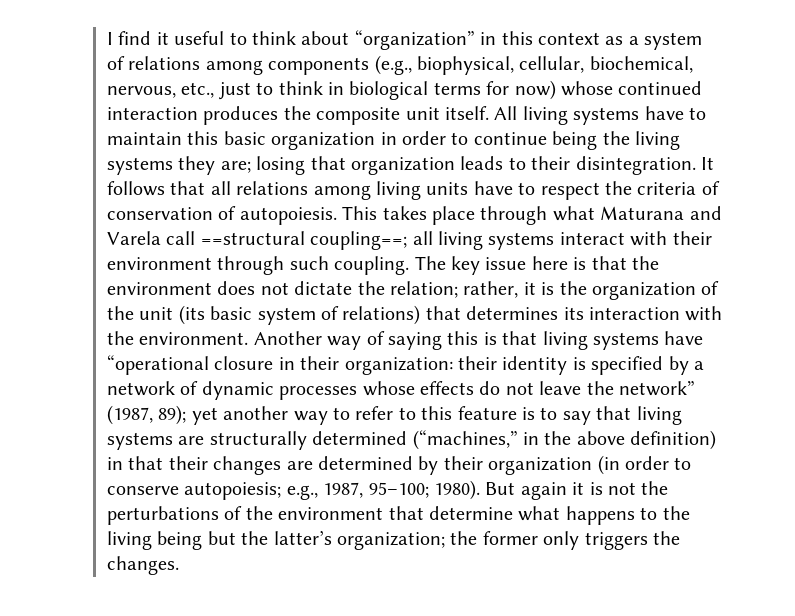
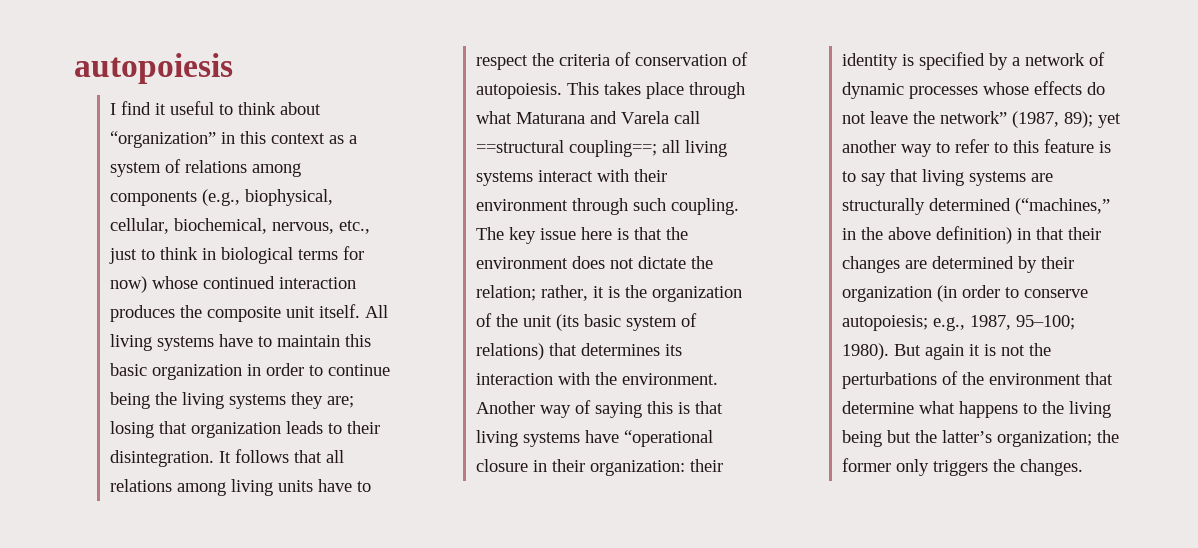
+ autopoiesis

